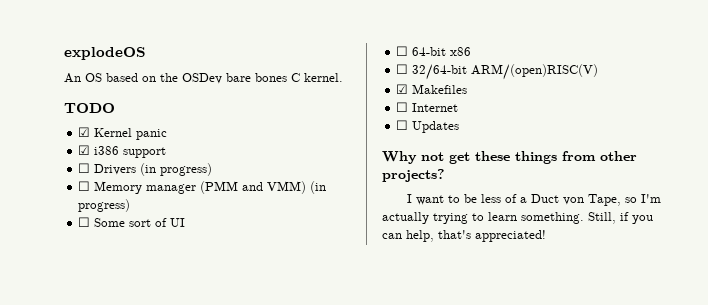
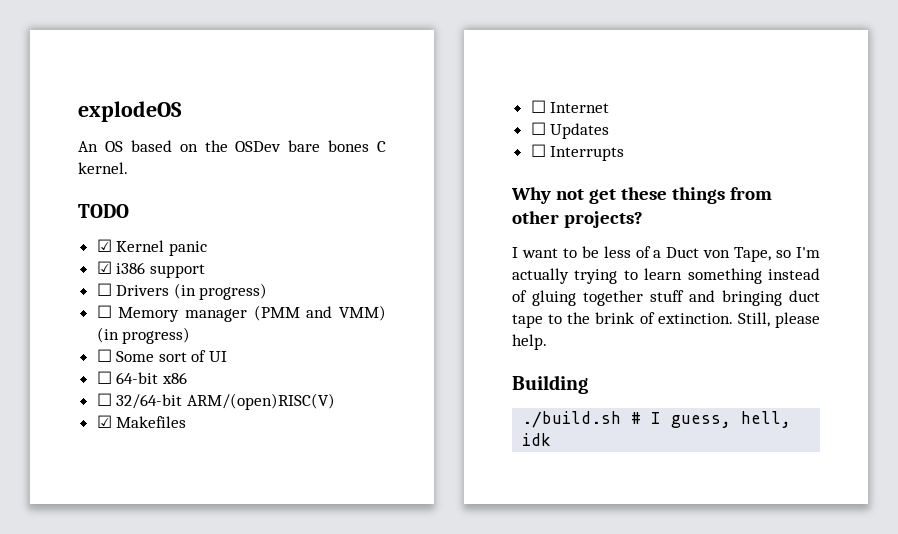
+ ☐ Interrupts
- I want to be less of a Duct von Tape, so I'm actually trying to learn something. Still, if you can help, that's appreciated!
+ I want to be less of a Duct von Tape, so I'm actually trying to learn something instead of gluing together stuff and bringing duct tape to the brink of extinction. Still, please help.
+ Building
+ ./build.sh # I guess, hell, idk

